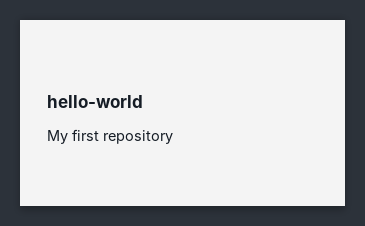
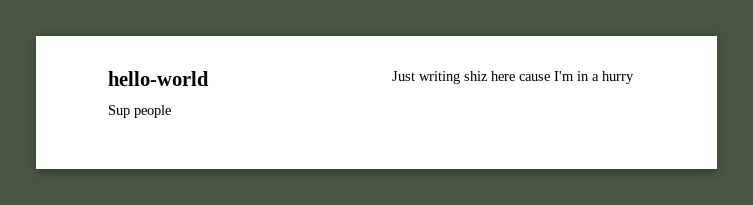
- My first repository
+ Sup people
+ Just writing shiz here cause I'm in a hurry

